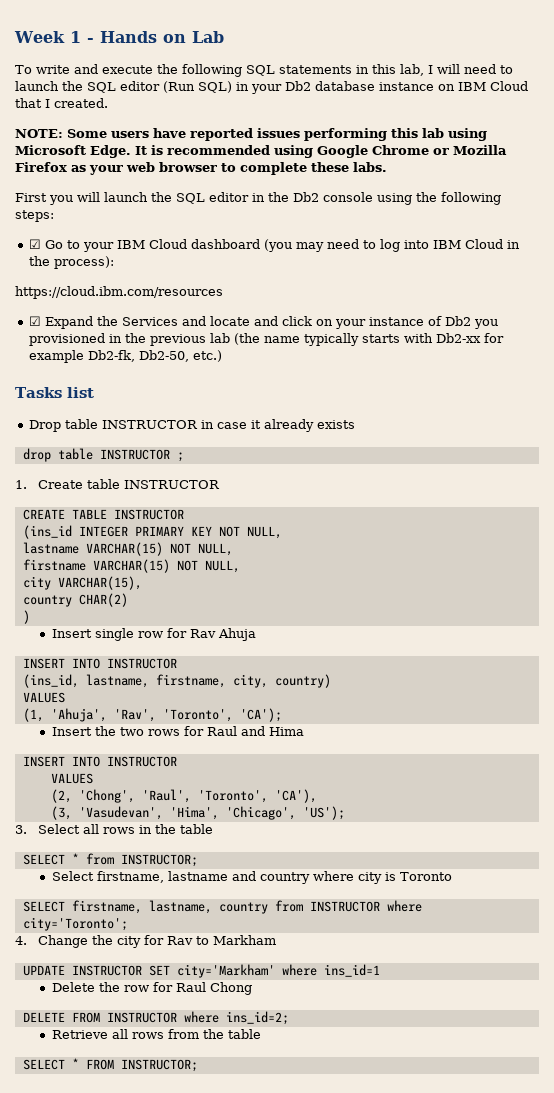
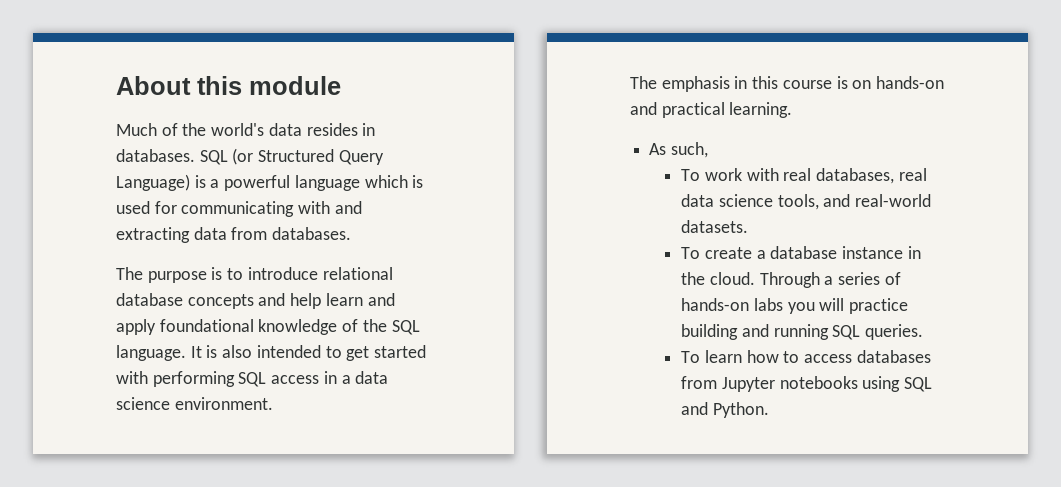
- Week 1 - Hands on Lab
- To write and execute the following SQL statements in this lab, I will need to launch the SQL editor (Run SQL) in your Db2 database instance on IBM Cloud that I created.
- NOTE: Some users have reported issues performing this lab using Microsoft Edge. It is recommended using Google Chrome or Mozilla Firefox as your web browser to complete these labs.
- First you will launch the SQL editor in the Db2 console using the following steps:
- ☑ Go to your IBM Cloud dashboard (you may need to log into IBM Cloud in the process):
- https://cloud.ibm.com/resources
- ☑ Expand the Services and locate and click on your instance of Db2 you provisioned in the previous lab (the name typically starts with Db2-xx for example Db2-fk, Db2-50, etc.)
- Tasks list
- Drop table INSTRUCTOR in case it already exists
- drop table INSTRUCTOR ;
- 1. Create table INSTRUCTOR
- CREATE TABLE INSTRUCTOR
- (ins_id INTEGER PRIMARY KEY NOT NULL,
- lastname VARCHAR(15) NOT NULL,
- firstname VARCHAR(15) NOT NULL,
- city VARCHAR(15),
- country CHAR(2)
- )
- Insert single row for Rav Ahuja
- INSERT INTO INSTRUCTOR
- (ins_id, lastname, firstname, city, country)
- VALUES
- (1, 'Ahuja', 'Rav', 'Toronto', 'CA');
- Insert the two rows for Raul and Hima
- INSERT INTO INSTRUCTOR
- VALUES
- (2, 'Chong', 'Raul', 'Toronto', 'CA'),
- (3, 'Vasudevan', 'Hima', 'Chicago', 'US');
- 3. Select all rows in the table
- SELECT * from INSTRUCTOR;
- Select firstname, lastname and country where city is Toronto
- SELECT firstname, lastname, country from INSTRUCTOR where city='Toronto';
- 4. Change the city for Rav to Markham
- UPDATE INSTRUCTOR SET city='Markham' where ins_id=1
- Delete the row for Raul Chong
- DELETE FROM INSTRUCTOR where ins_id=2;
- Retrieve all rows from the table
- SELECT * FROM INSTRUCTOR;
+ About this module
+ Much of the world's data resides in databases. SQL (or Structured Query Language) is a powerful language which is used for communicating with and extracting data from databases.
+ The purpose is to introduce relational database concepts and help learn and apply foundational knowledge of the SQL language. It is also intended to get started with performing SQL access in a data science environment.
+ The emphasis in this course is on hands-on and practical learning.
+ As such,
+ To work with real databases, real data science tools, and real-world datasets.
+ To create a database instance in the cloud. Through a series of hands-on labs you will practice building and running SQL queries.
+ To learn how to access databases from Jupyter notebooks using SQL and Python.

